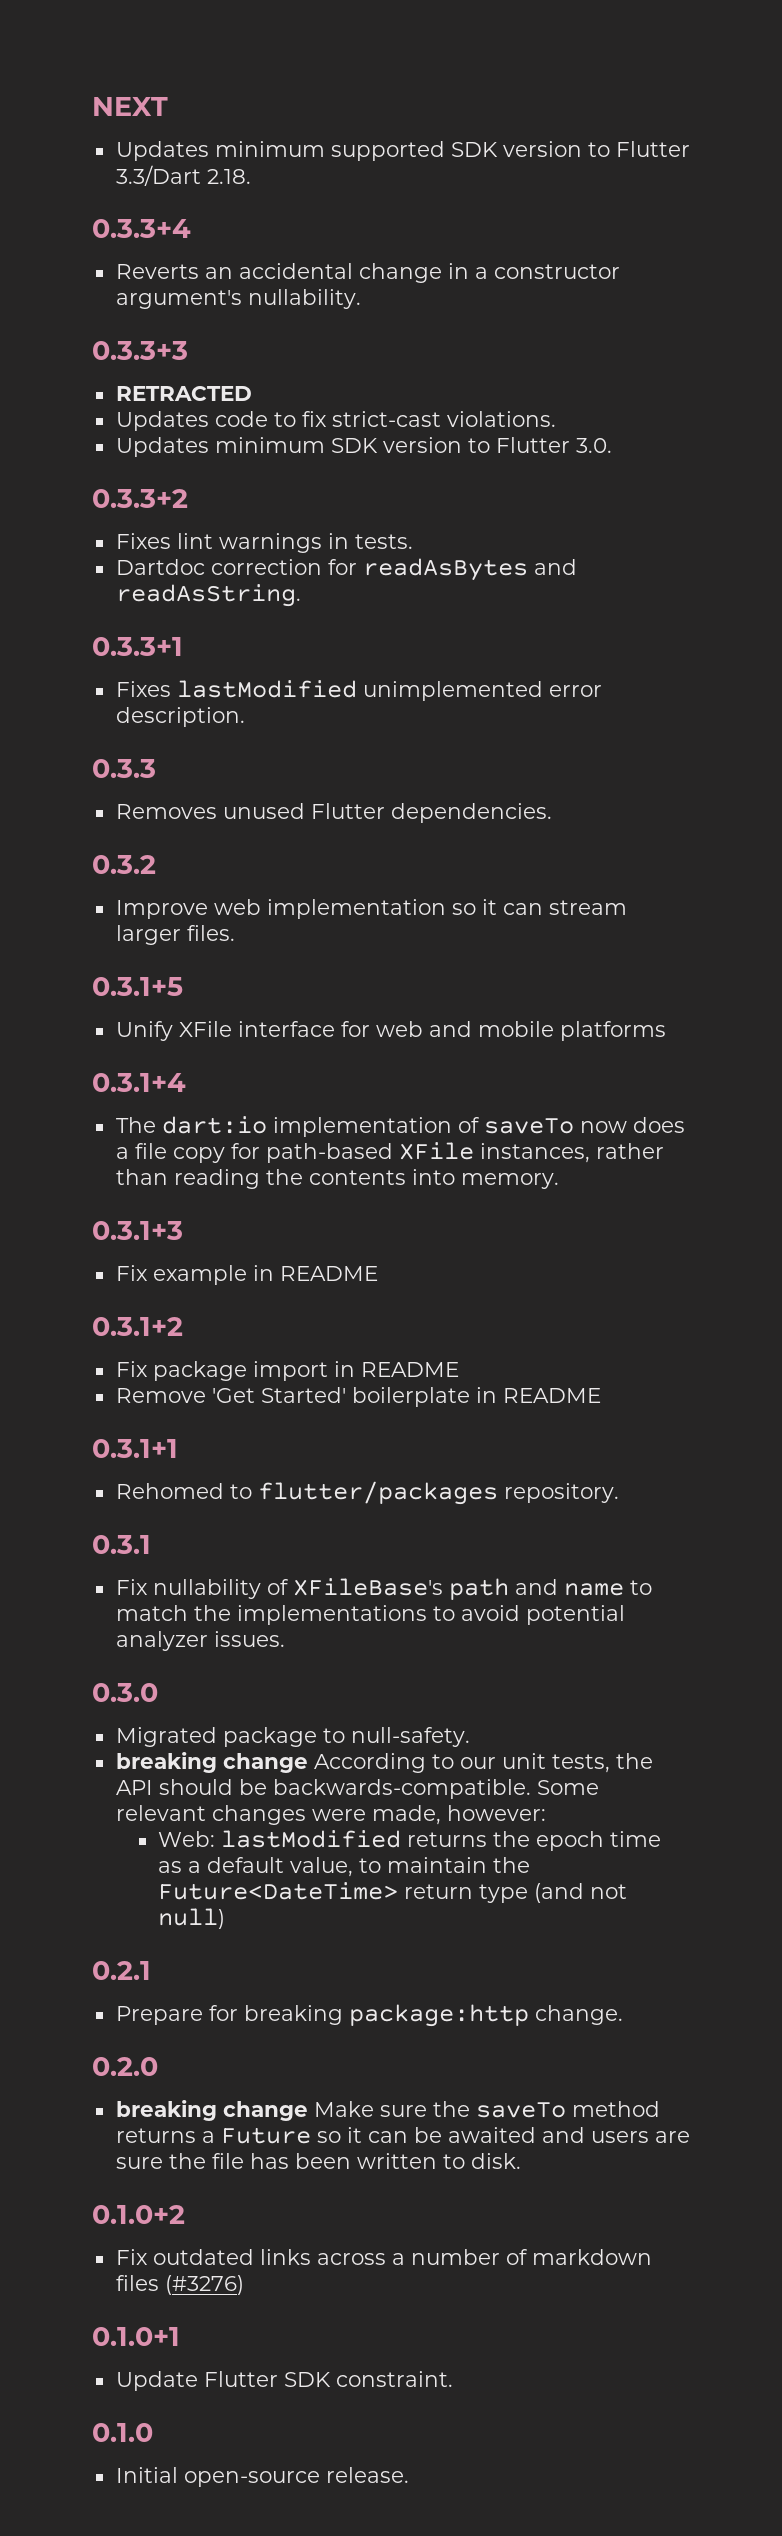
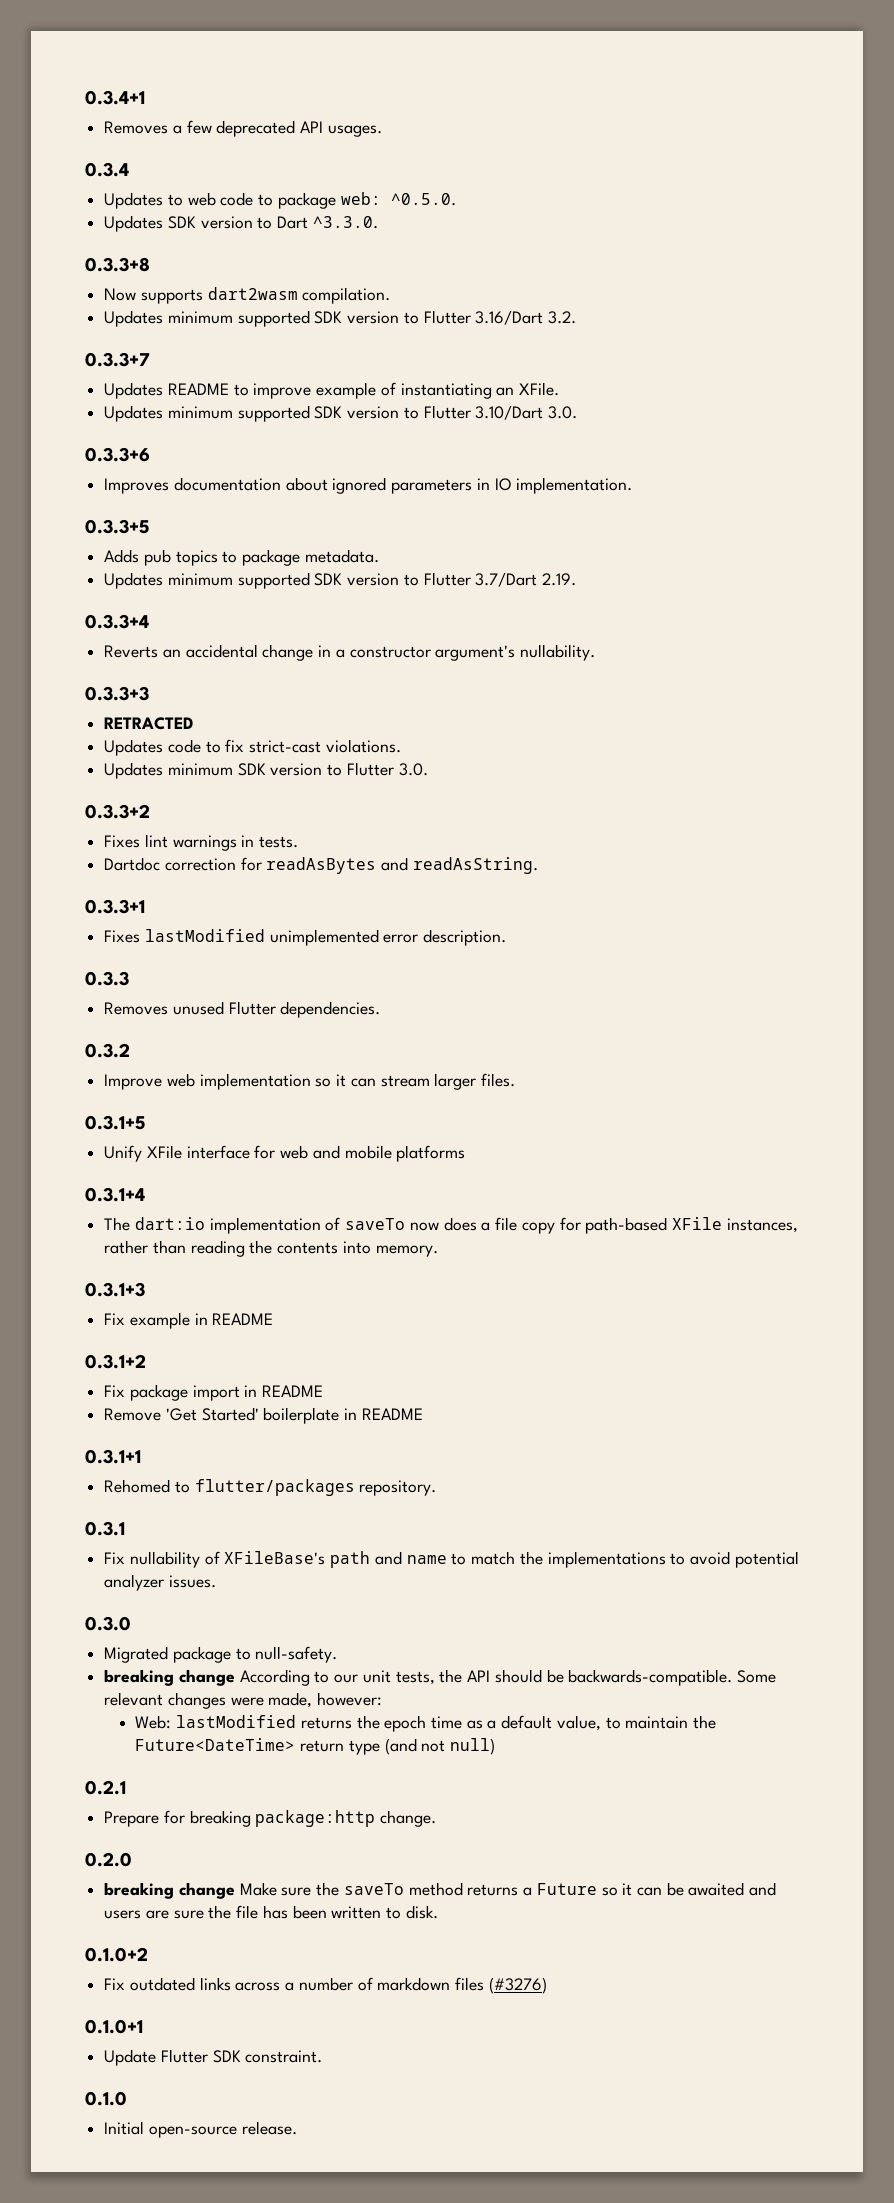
- NEXT
- Updates minimum supported SDK version to Flutter 3.3/Dart 2.18.
+ 0.3.4+1
+ Removes a few deprecated API usages.
+ 0.3.4
+ Updates to web code to package web: ^0.5.0.
+ Updates SDK version to Dart ^3.3.0.
+ 0.3.3+8
+ Now supports dart2wasm compilation.
+ Updates minimum supported SDK version to Flutter 3.16/Dart 3.2.
+ 0.3.3+7
+ Updates README to improve example of instantiating an XFile.
+ Updates minimum supported SDK version to Flutter 3.10/Dart 3.0.
+ 0.3.3+6
+ Improves documentation about ignored parameters in IO implementation.
+ 0.3.3+5
+ Adds pub topics to package metadata.
+ Updates minimum supported SDK version to Flutter 3.7/Dart 2.19.

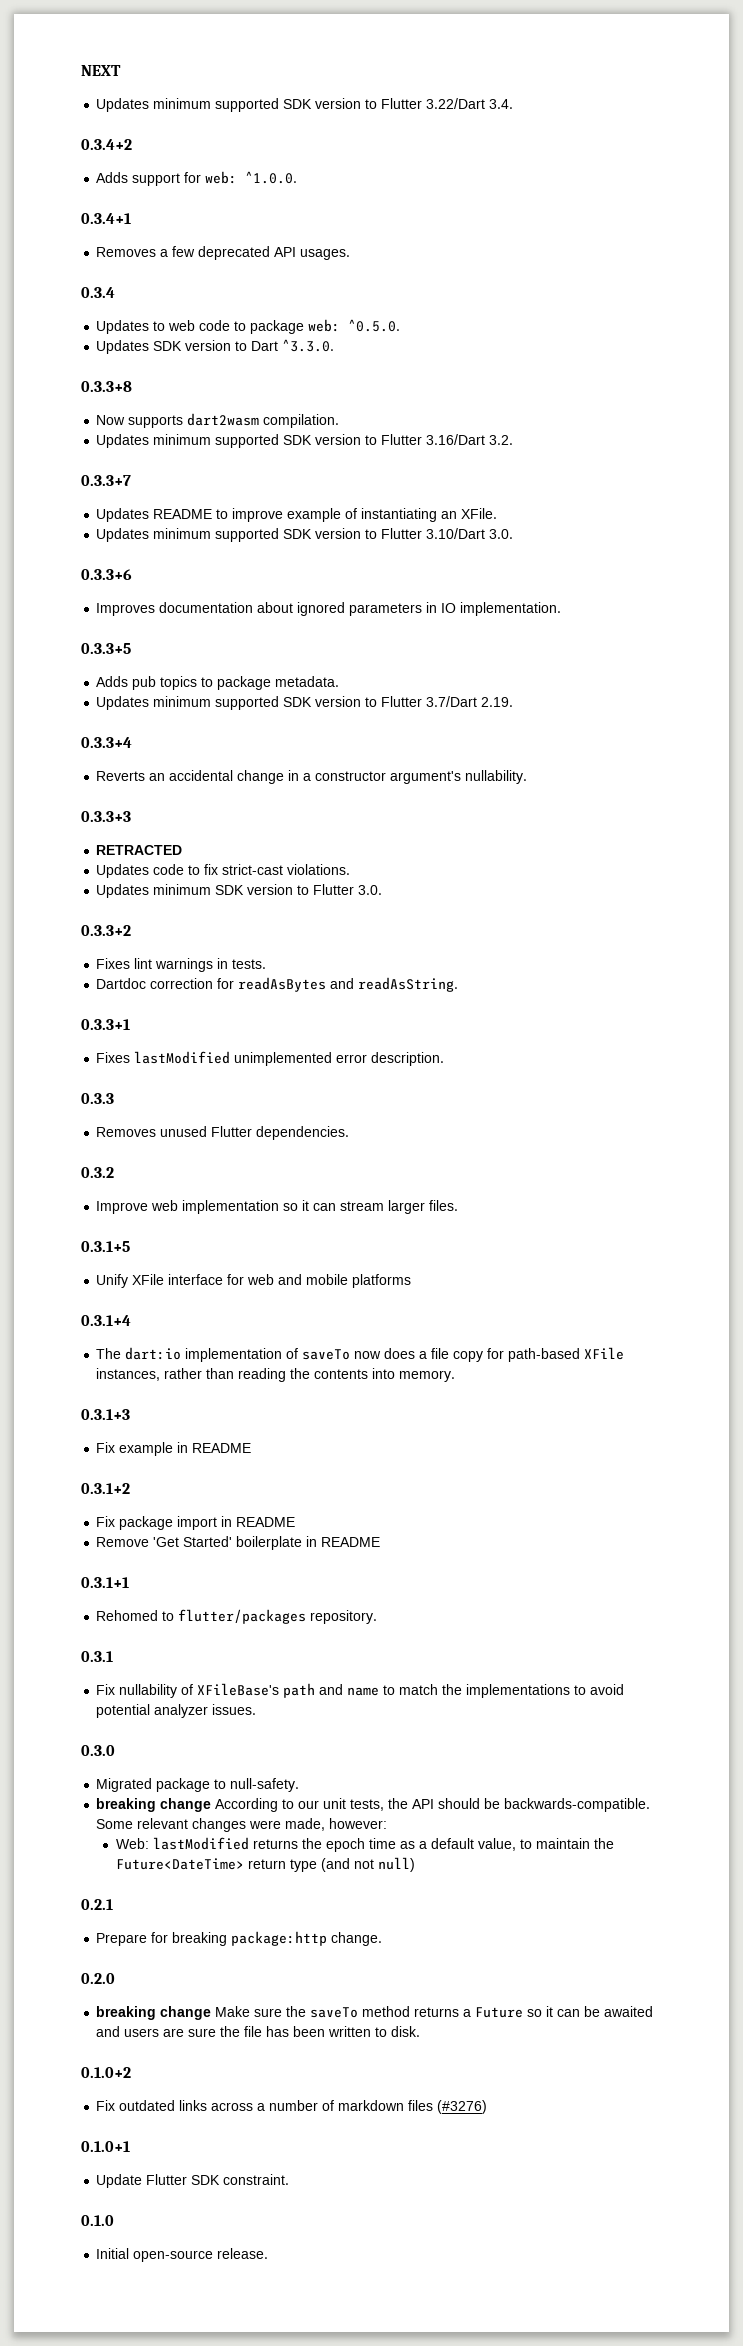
+ NEXT
+ Updates minimum supported SDK version to Flutter 3.22/Dart 3.4.
+ 0.3.4+2
+ Adds support for web: ^1.0.0.

